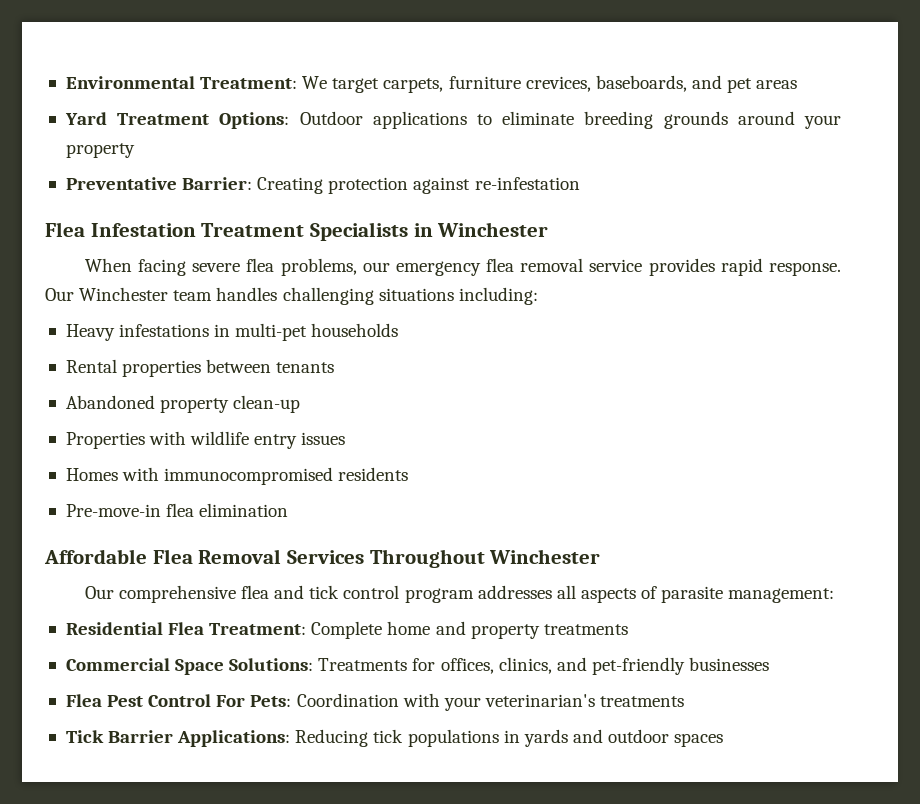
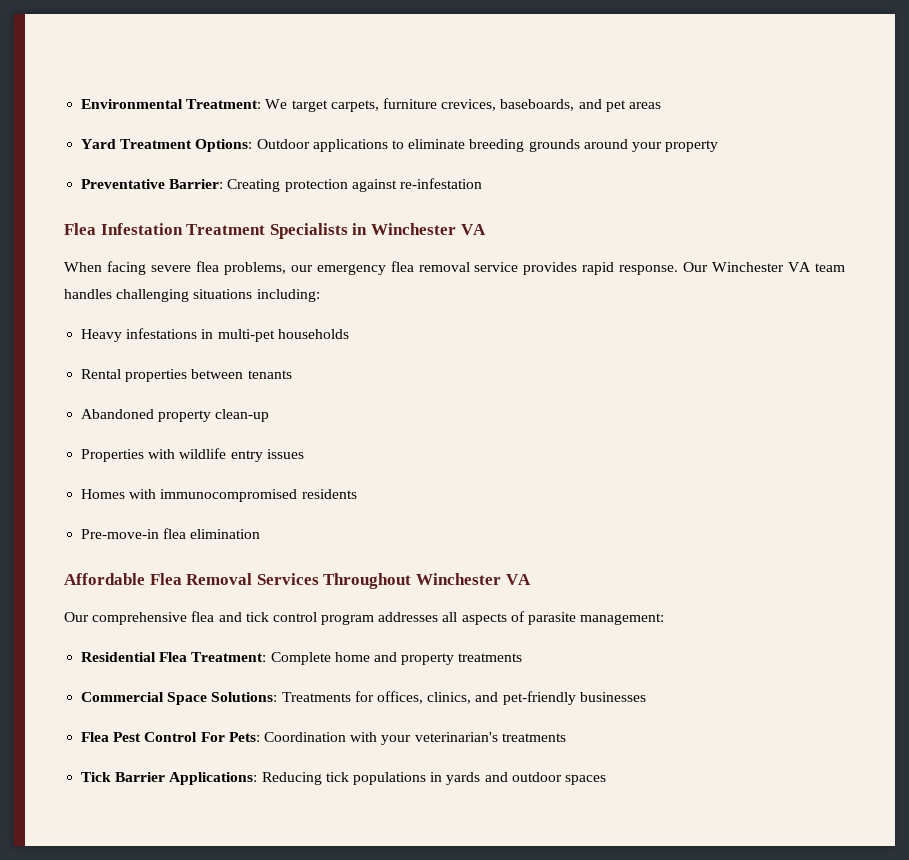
- Flea Infestation Treatment Specialists in Winchester
+ Flea Infestation Treatment Specialists in Winchester VA
- Our Winchester team handles challenging situations including:
+ Our Winchester VA team handles challenging situations including:
- Affordable Flea Removal Services Throughout Winchester
+ Affordable Flea Removal Services Throughout Winchester VA

